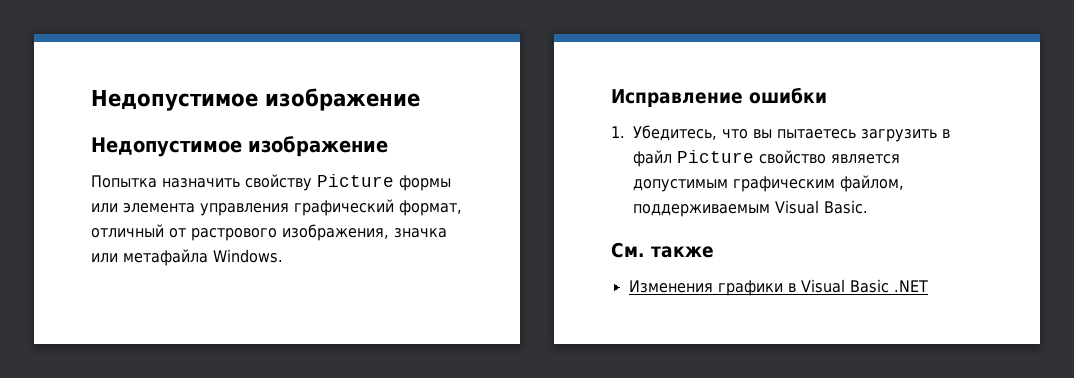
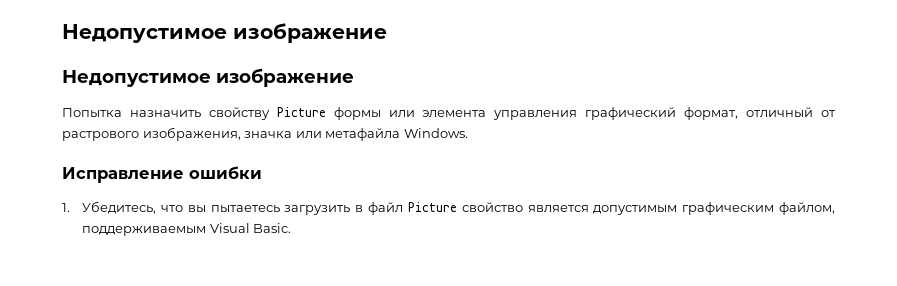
- См. также
- Изменения графики в Visual Basic .NET

